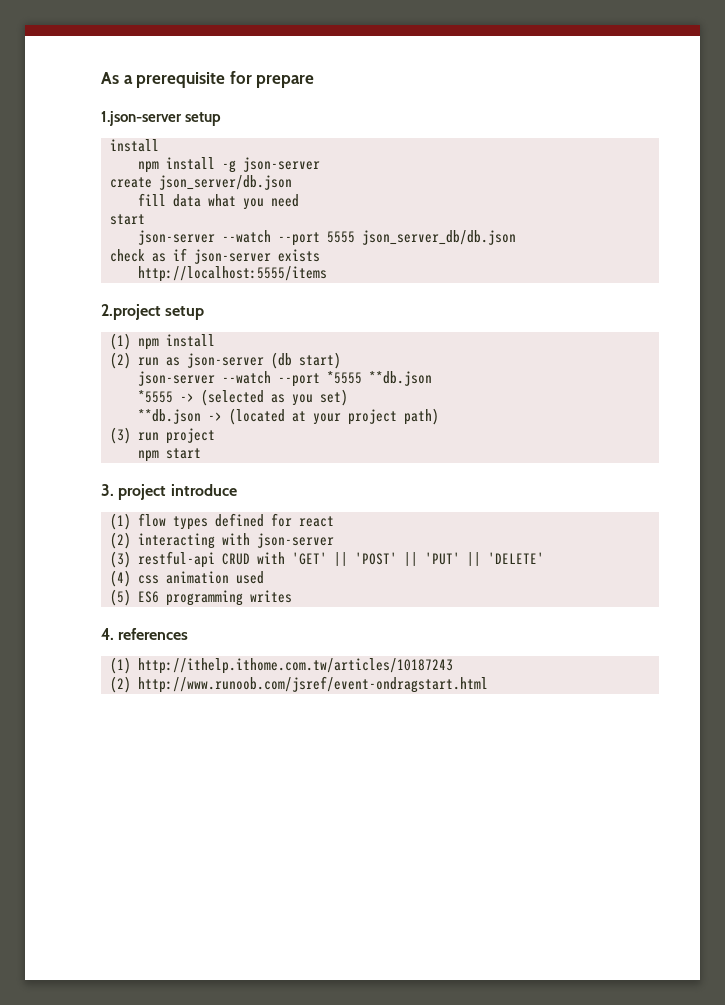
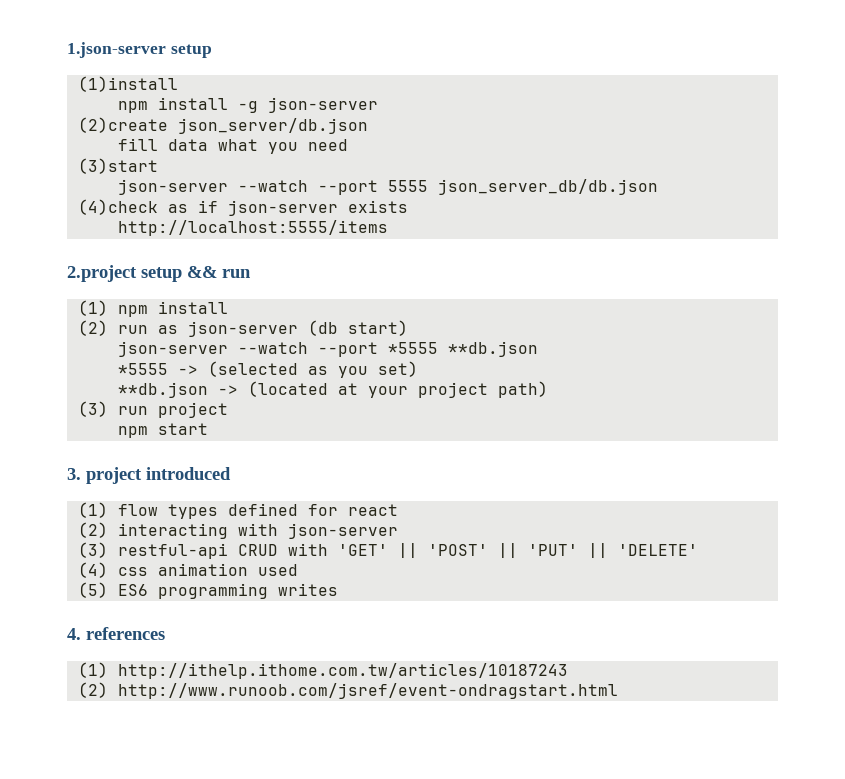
- As a prerequisite for prepare
  1.json-server setup
- install
+ (1)install
- create json_server/db.json
+ (2)create json_server/db.json
  fill data what you need
- start
+ (3)start
- check as if json-server exists
+ (4)check as if json-server exists
- 2.project setup
+ 2.project setup && run
- 3. project introduce
+ 3. project introduced

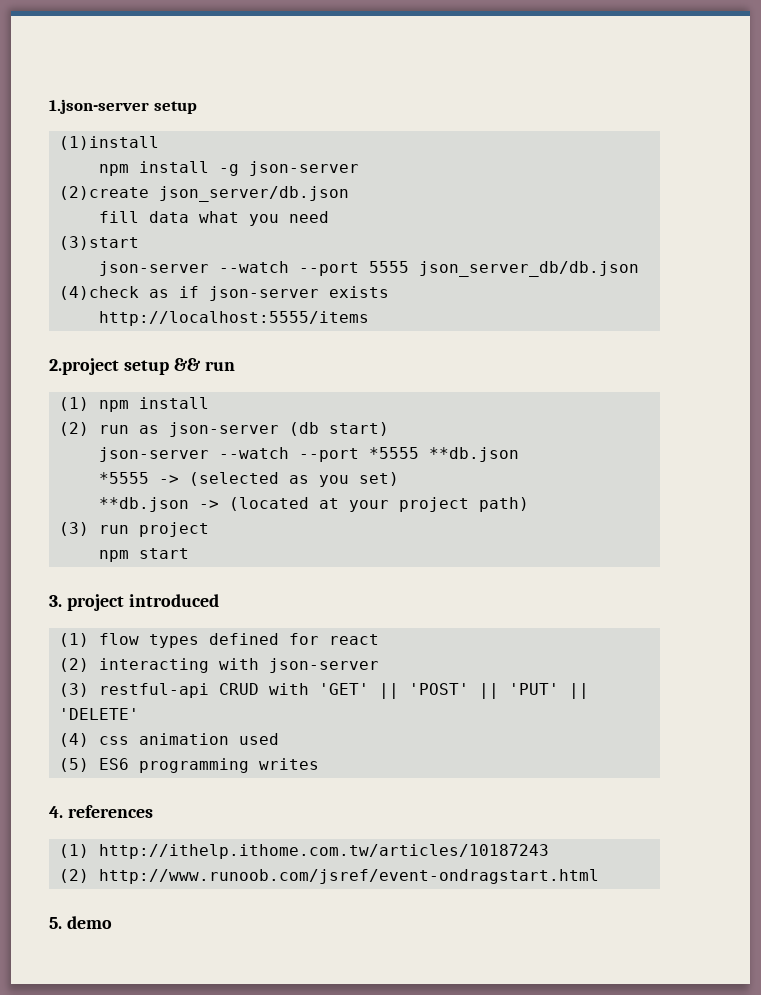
+ 5. demo

